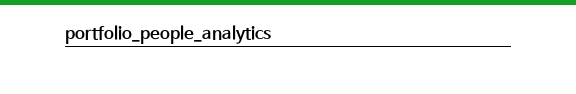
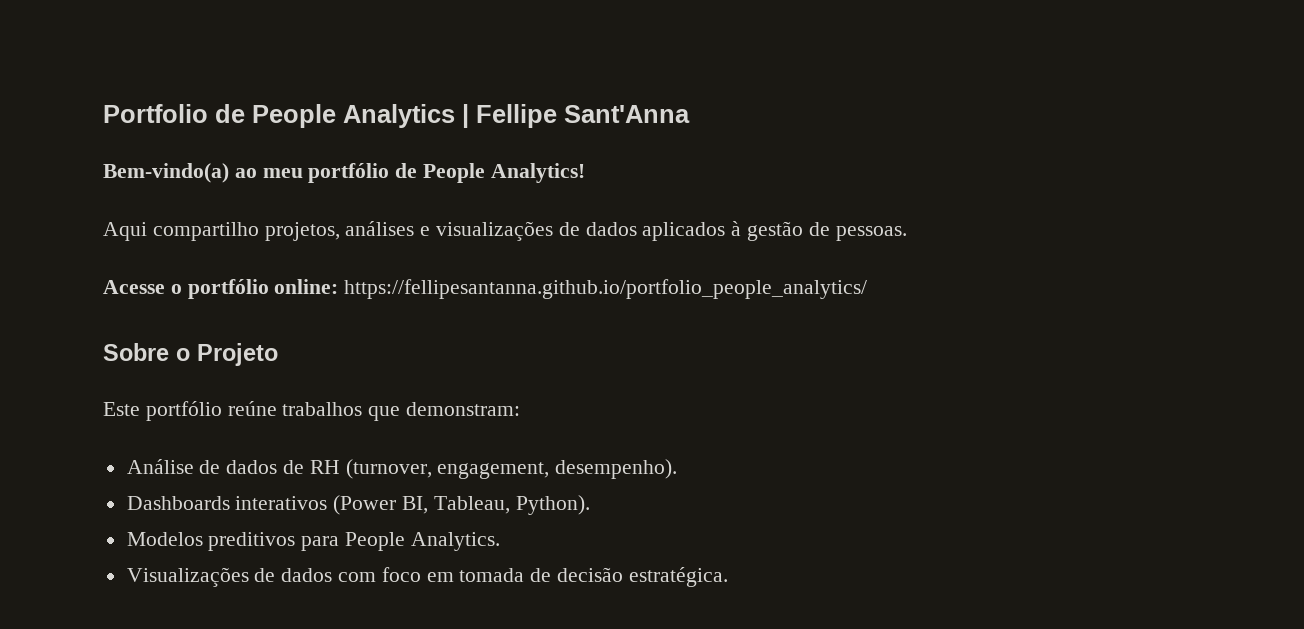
- portfolio_people_analytics
+ Portfolio de People Analytics | Fellipe Sant'Anna
+ Bem-vindo(a) ao meu portfólio de People Analytics!
+ Aqui compartilho projetos, análises e visualizações de dados aplicados à gestão de pessoas.
+ Acesse o portfólio online: https://fellipesantanna.github.io/portfolio_people_analytics/
+ Sobre o Projeto
+ Este portfólio reúne trabalhos que demonstram:
+ Análise de dados de RH (turnover, engagement, desempenho).
+ Dashboards interativos (Power BI, Tableau, Python).
+ Modelos preditivos para People Analytics.
+ Visualizações de dados com foco em tomada de decisão estratégica.

